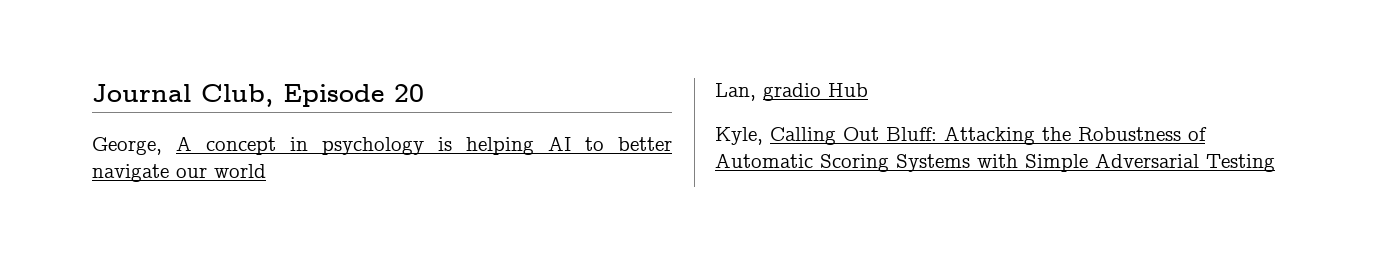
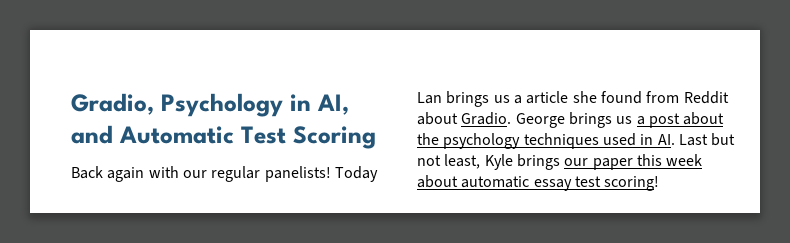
- Journal Club, Episode 20
- George, A concept in psychology is helping AI to better navigate our world
- Lan, gradio Hub
- Kyle, Calling Out Bluff: Attacking the Robustness of Automatic Scoring Systems with Simple Adversarial Testing
+ Gradio, Psychology in AI, and Automatic Test Scoring
+ Back again with our regular panelists! Today Lan brings us a article she found from Reddit about Gradio. George brings us a post about the psychology techniques used in AI. Last but not least, Kyle brings our paper this week about automatic essay test scoring!

